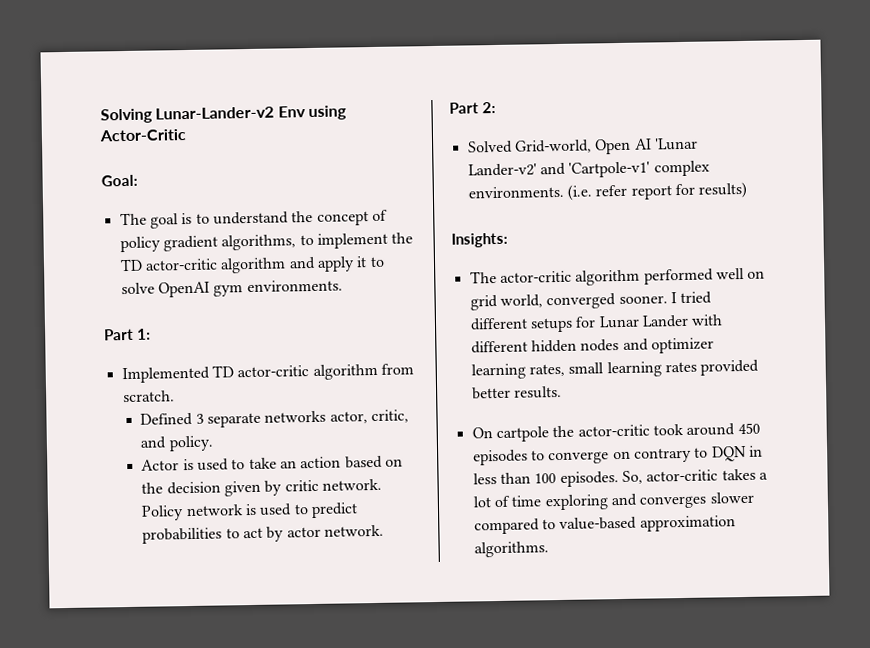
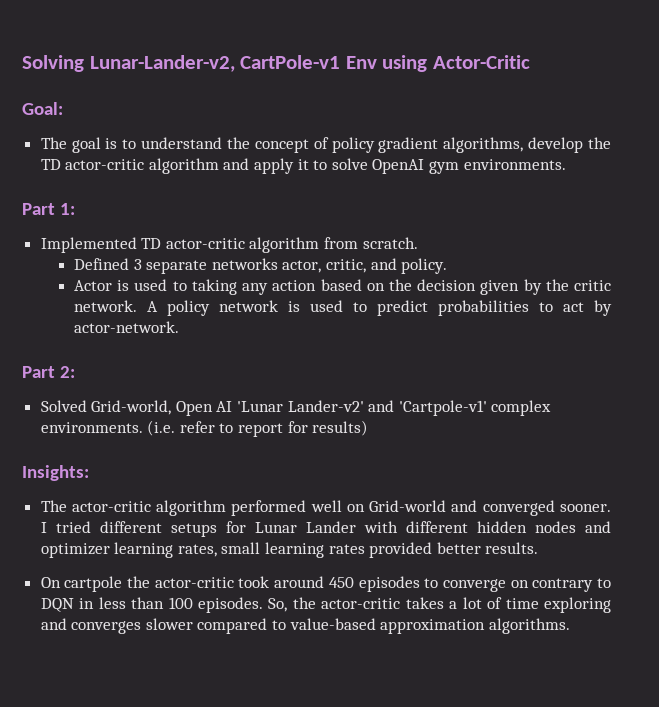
- Solving Lunar-Lander-v2 Env using Actor-Critic
+ Solving Lunar-Lander-v2, CartPole-v1 Env using Actor-Critic
- The goal is to understand the concept of policy gradient algorithms, to implement the TD actor-critic algorithm and apply it to solve OpenAI gym environments.
+ The goal is to understand the concept of policy gradient algorithms, develop the TD actor-critic algorithm and apply it to solve OpenAI gym environments.
- Actor is used to take an action based on the decision given by critic network.
+ Actor is used to taking any action based on the decision given by the critic network.
- Policy network is used to predict probabilities to act by actor network.
+ A policy network is used to predict probabilities to act by actor-network.
- (i.e. refer report for results)
+ (i.e. refer to report for results)
- The actor-critic algorithm performed well on grid world, converged sooner.
+ The actor-critic algorithm performed well on Grid-world and converged sooner.
- So, actor-critic takes a lot of time exploring and converges slower compared to value-based approximation algorithms.
+ So, the actor-critic takes a lot of time exploring and converges slower compared to value-based approximation algorithms.

